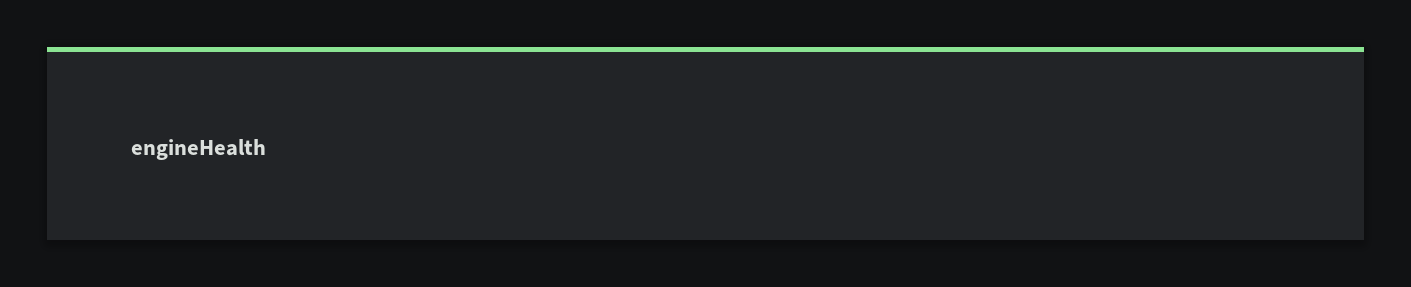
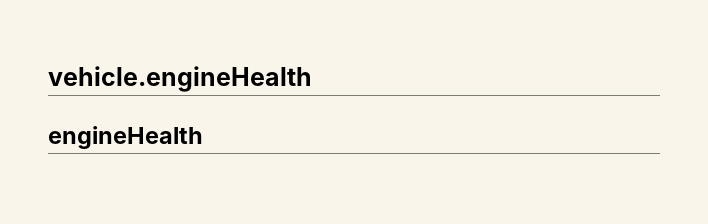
+ vehicle.engineHealth

